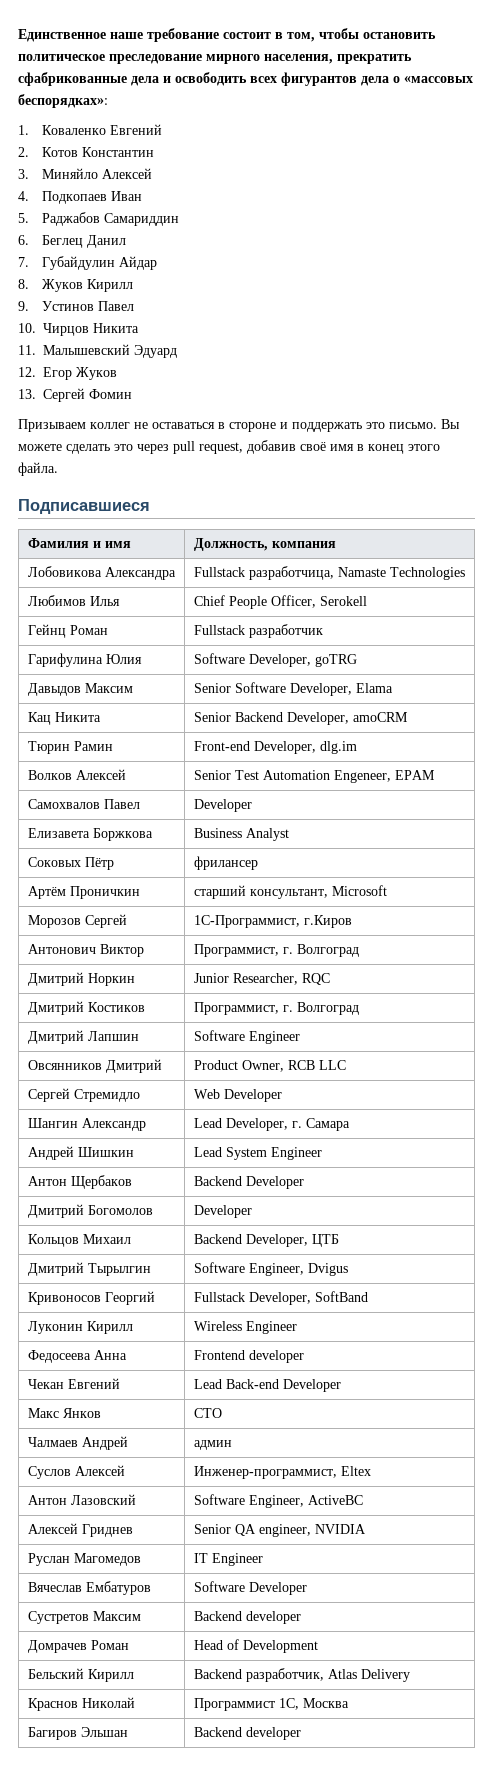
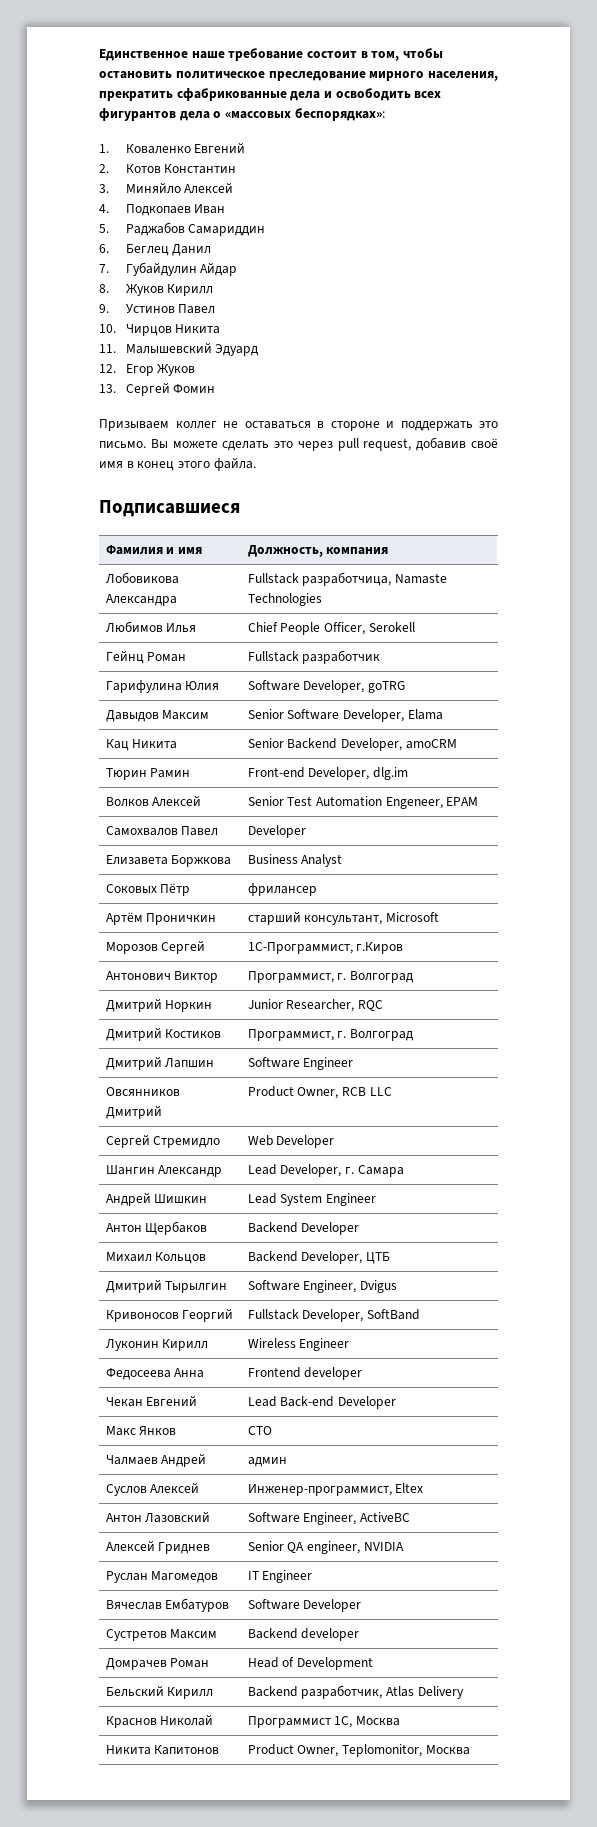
- Дмитрий Богомолов | Developer
- Кольцов Михаил | Backend Developer, ЦТБ
+ Михаил Кольцов | Backend Developer, ЦТБ
- Багиров Эльшан | Backend developer
+ Никита Капитонов | Product Owner, Teplomonitor, Москва

